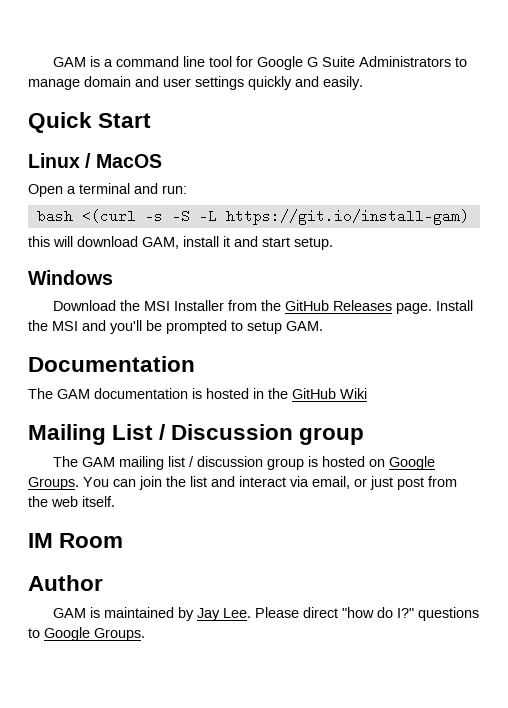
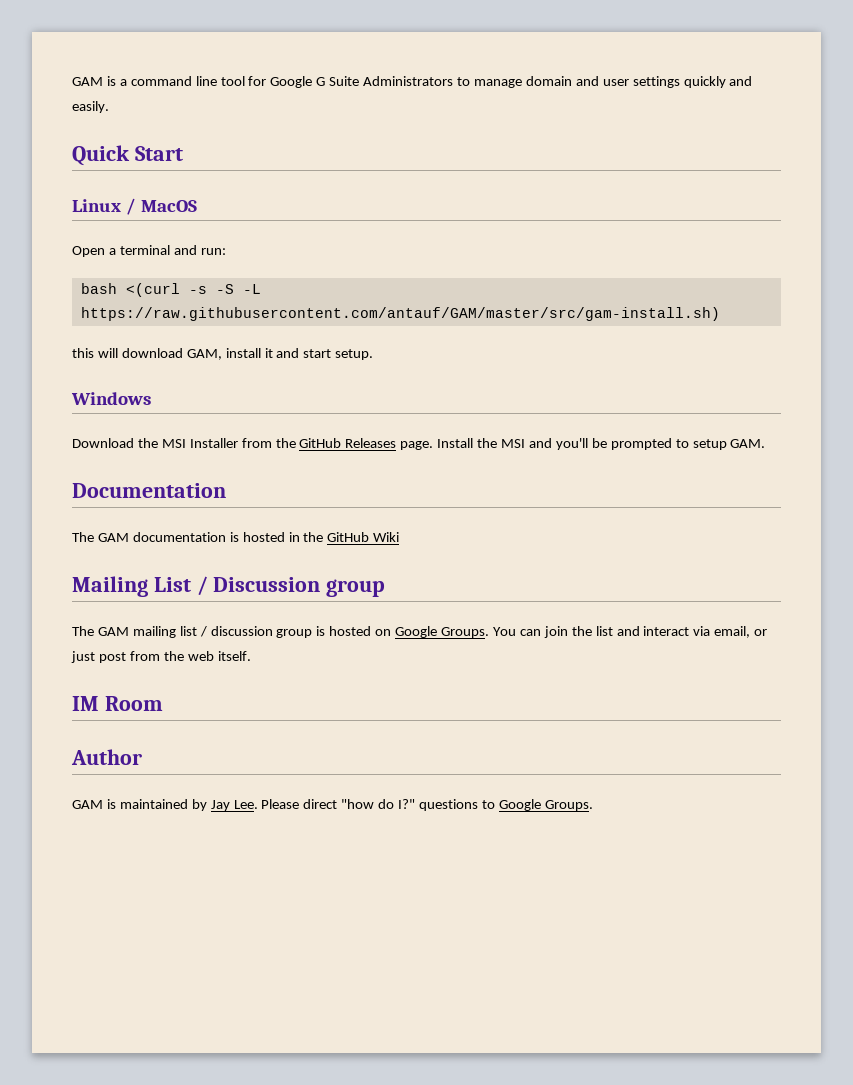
- bash <(curl -s -S -L https://git.io/install-gam)
+ bash <(curl -s -S -L https://raw.githubusercontent.com/antauf/GAM/master/src/gam-install.sh)

